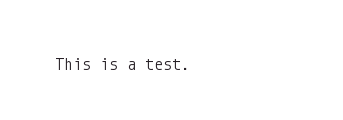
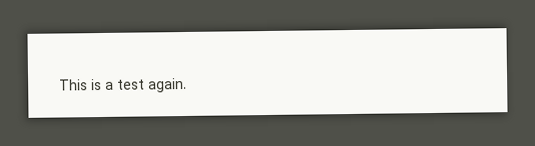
- This is a test.
+ This is a test again.

